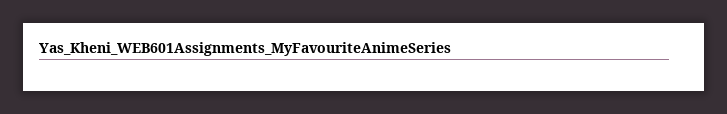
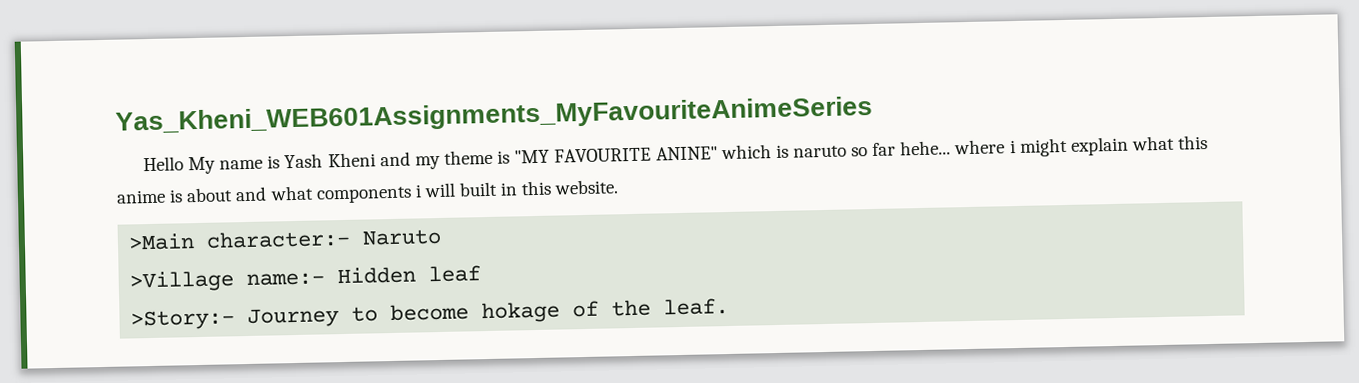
+ Hello My name is Yash Kheni and my theme is "MY FAVOURITE ANINE" which is naruto so far hehe... where i might explain what this anime is about and what components i will built in this website.
+ >Main character:- Naruto
+ >Village name:- Hidden leaf
+ >Story:- Journey to become hokage of the leaf.

